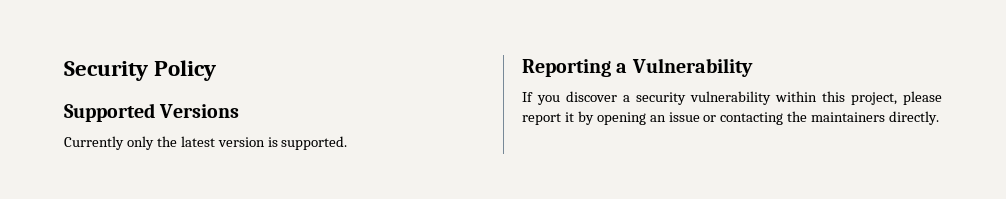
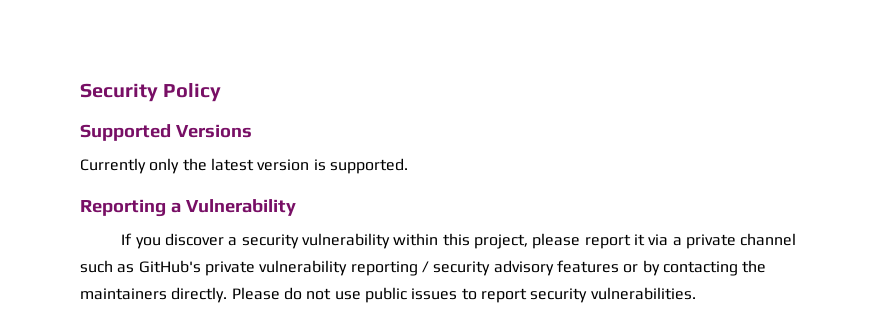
- If you discover a security vulnerability within this project, please report it by opening an issue or contacting the maintainers directly.
+ If you discover a security vulnerability within this project, please report it via a private channel such as GitHub's private vulnerability reporting / security advisory features or by contacting the maintainers directly. Please do not use public issues to report security vulnerabilities.

